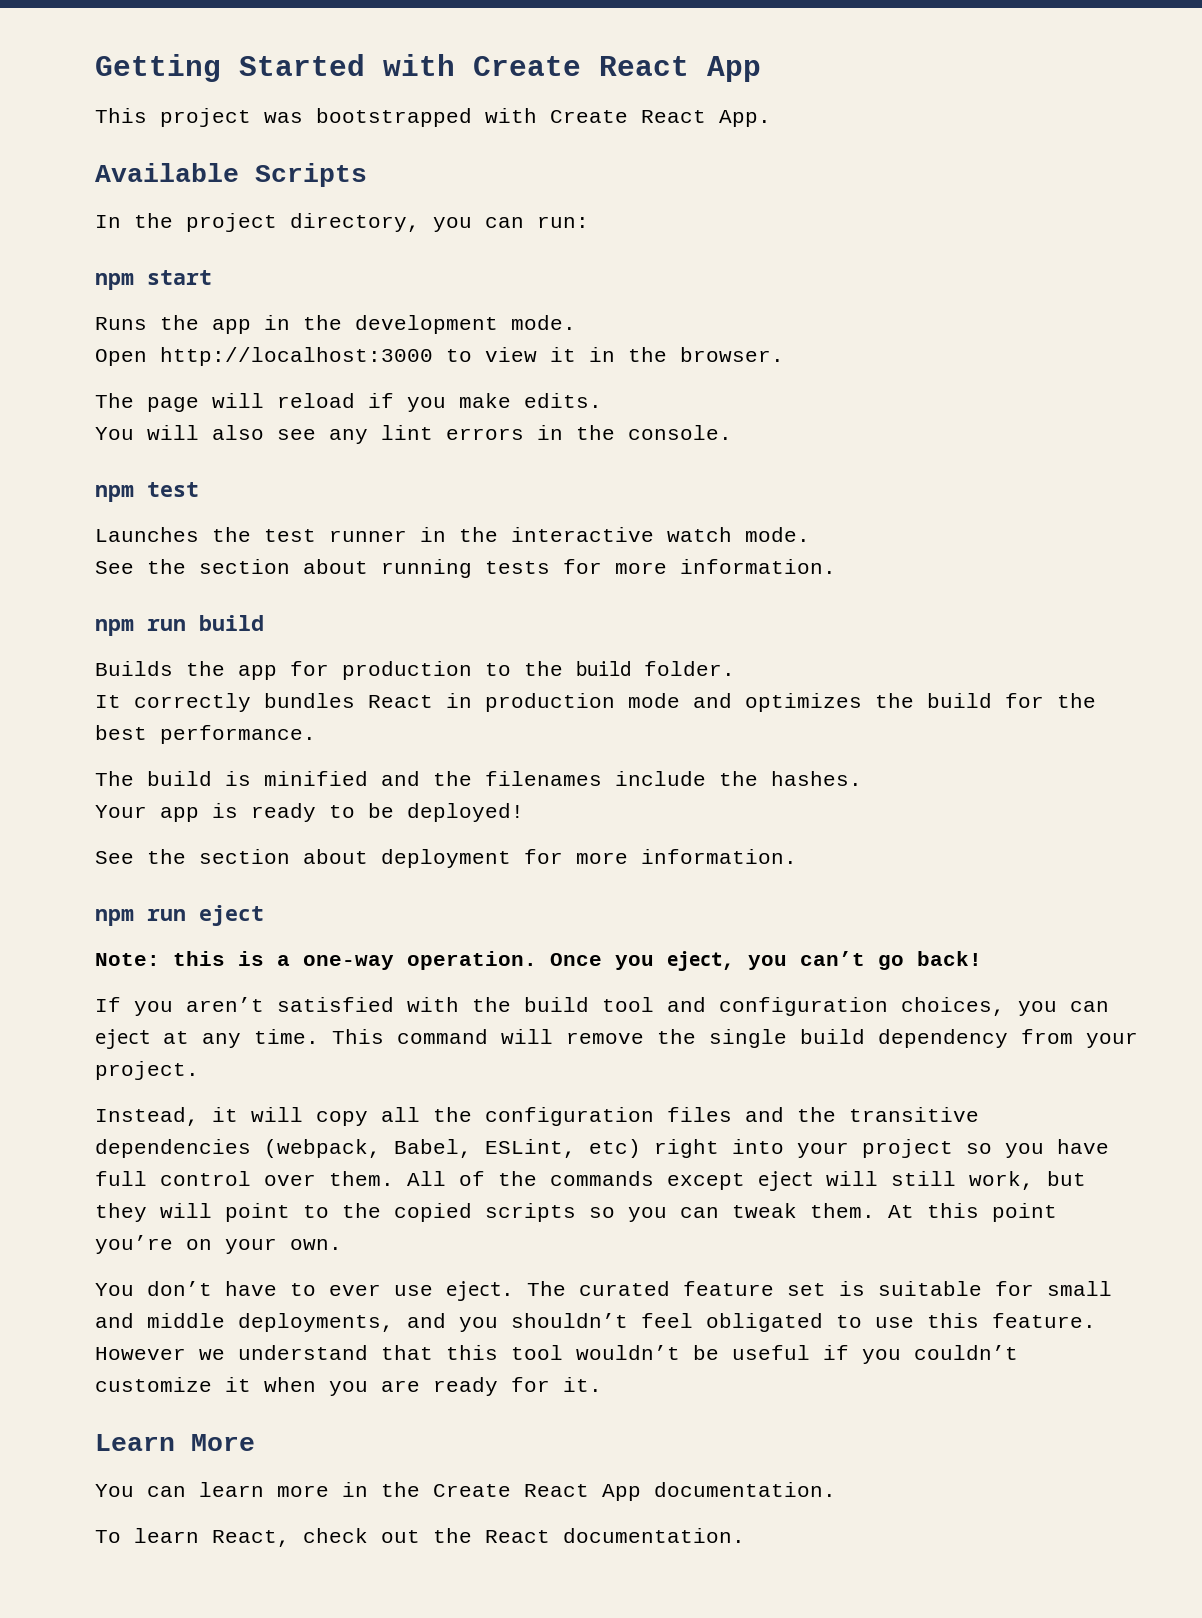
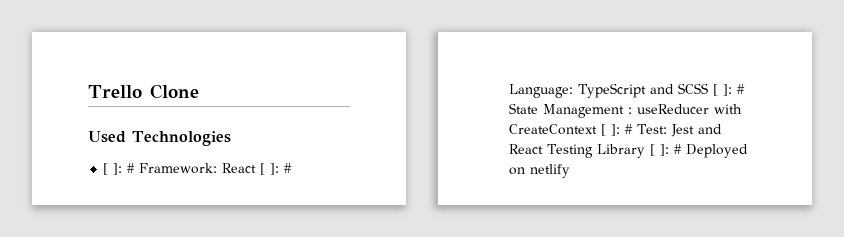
- Getting Started with Create React App
- This project was bootstrapped with Create React App.
- Available Scripts
- In the project directory, you can run:
- npm start
- Runs the app in the development mode.
- Open http://localhost:3000 to view it in the browser.
- The page will reload if you make edits.
- You will also see any lint errors in the console.
- npm test
- Launches the test runner in the interactive watch mode.
- See the section about running tests for more information.
- npm run build
- Builds the app for production to the build folder.
- It correctly bundles React in production mode and optimizes the build for the best performance.
- The build is minified and the filenames include the hashes.
- Your app is ready to be deployed!
- See the section about deployment for more information.
- npm run eject
- Note: this is a one-way operation. Once you eject, you can’t go back!
- If you aren’t satisfied with the build tool and configuration choices, you can eject at any time. This command will remove the single build dependency from your project.
- Instead, it will copy all the configuration files and the transitive dependencies (webpack, Babel, ESLint, etc) right into your project so you have full control over them. All of the commands except eject will still work, but they will point to the copied scripts so you can tweak them. At this point you’re on your own.
- You don’t have to ever use eject. The curated feature set is suitable for small and middle deployments, and you shouldn’t feel obligated to use this feature. However we understand that this tool wouldn’t be useful if you couldn’t customize it when you are ready for it.
- Learn More
- You can learn more in the Create React App documentation.
- To learn React, check out the React documentation.
+ Trello Clone
+ Used Technologies
+ [ ]: # Framework: React [ ]: # Language: TypeScript and SCSS [ ]: # State Management : useReducer with CreateContext [ ]: # Test: Jest and React Testing Library [ ]: # Deployed on netlify

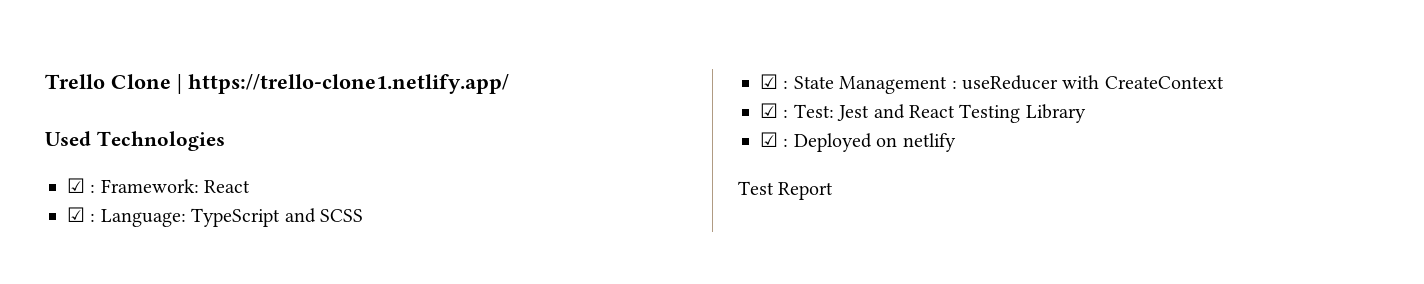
- Trello Clone
+ Trello Clone | https://trello-clone1.netlify.app/
- [ ]: # Framework: React [ ]: # Language: TypeScript and SCSS [ ]: # State Management : useReducer with CreateContext [ ]: # Test: Jest and React Testing Library [ ]: # Deployed on netlify
+ ☑ : Framework: React
+ ☑ : Language: TypeScript and SCSS
+ ☑ : State Management : useReducer with CreateContext
+ ☑ : Test: Jest and React Testing Library
+ ☑ : Deployed on netlify
+ Test Report

